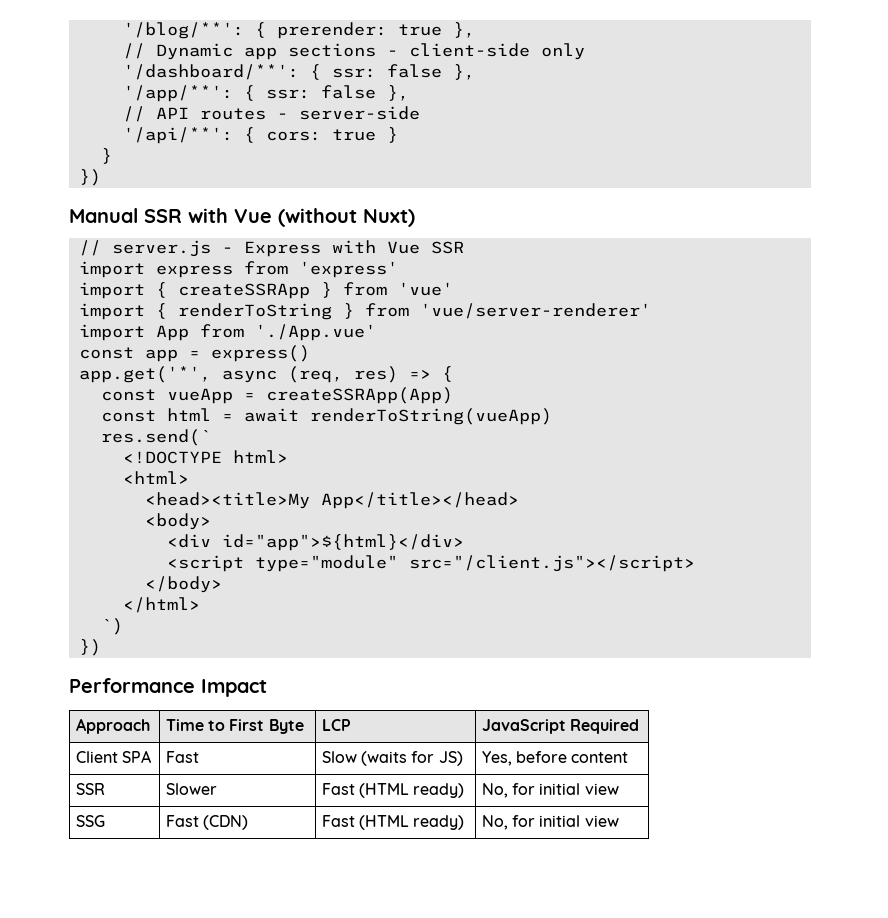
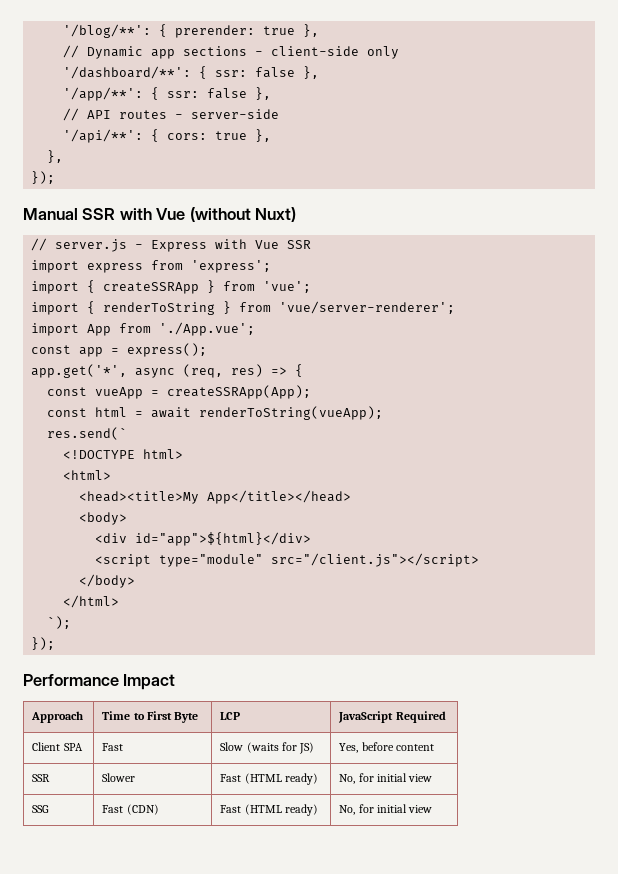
- '/api/**': { cors: true }
- }
- })
+ '/api/**': { cors: true },
+ },
+ });
- import express from 'express'
+ import express from 'express';
- import { createSSRApp } from 'vue'
+ import { createSSRApp } from 'vue';
- import { renderToString } from 'vue/server-renderer'
+ import { renderToString } from 'vue/server-renderer';
- import App from './App.vue'
+ import App from './App.vue';
- const app = express()
+ const app = express();
- const vueApp = createSSRApp(App)
+ const vueApp = createSSRApp(App);
- const html = await renderToString(vueApp)
+ const html = await renderToString(vueApp);
- `)
- })
+ `);
+ });

